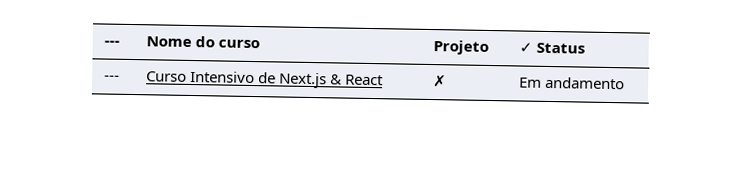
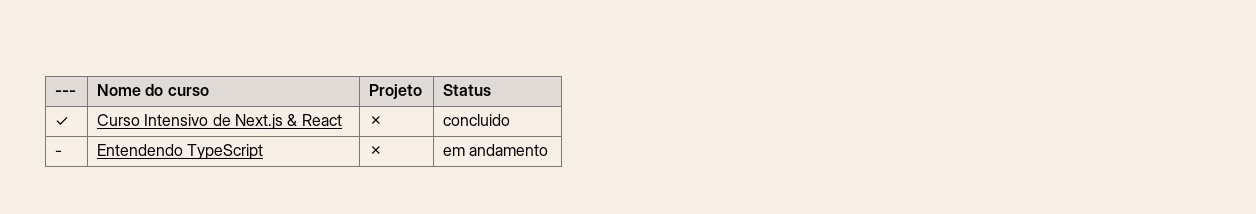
- --- | Nome do curso | Projeto | ✓ Status
+ --- | Nome do curso | Projeto | Status
- --- | Curso Intensivo de Next.js & React | ✗ | Em andamento
+ ✓ | Curso Intensivo de Next.js & React | ✗ | concluido
+ - | Entendendo TypeScript | ✗ | em andamento

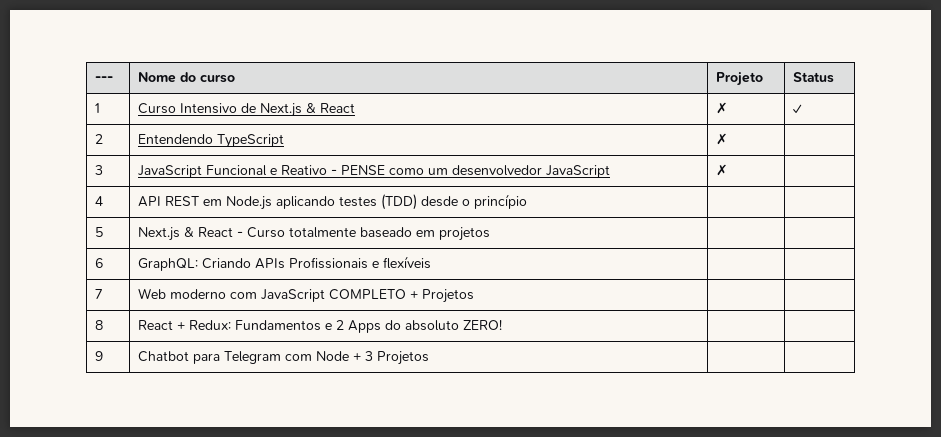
- ✓ | Curso Intensivo de Next.js & React | ✗ | concluido
- - | Entendendo TypeScript | ✗ | em andamento
+ 1 | Curso Intensivo de Next.js & React | ✗ | ✓
+ 2 | Entendendo TypeScript | ✗ |
+ 3 | JavaScript Funcional e Reativo - PENSE como um desenvolvedor JavaScript | ✗ |
+ 4 | API REST em Node.js aplicando testes (TDD) desde o princípio | |
+ 5 | Next.js & React - Curso totalmente baseado em projetos | |
+ 6 | GraphQL: Criando APIs Profissionais e flexíveis | |
+ 7 | Web moderno com JavaScript COMPLETO + Projetos | |
+ 8 | React + Redux: Fundamentos e 2 Apps do absoluto ZERO! | |
+ 9 | Chatbot para Telegram com Node + 3 Projetos | |

